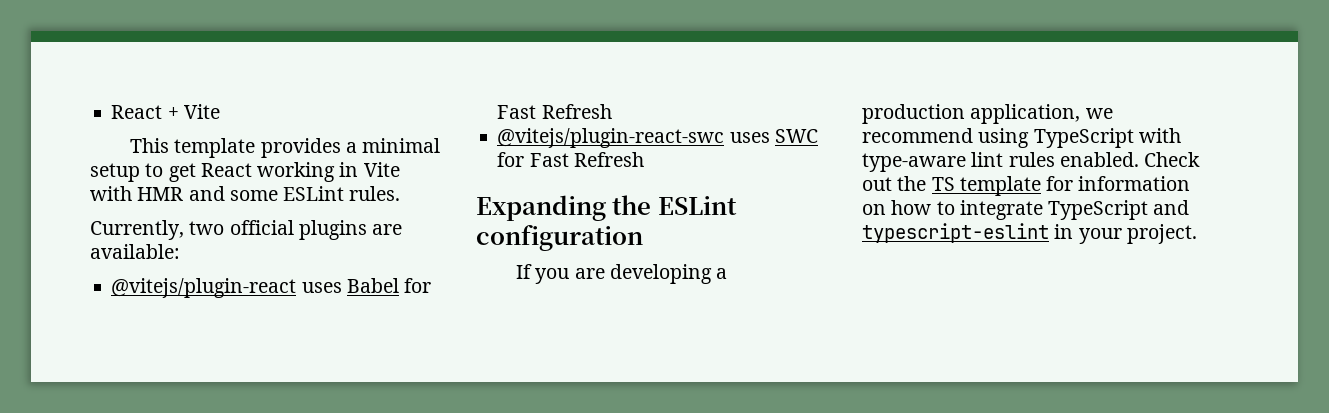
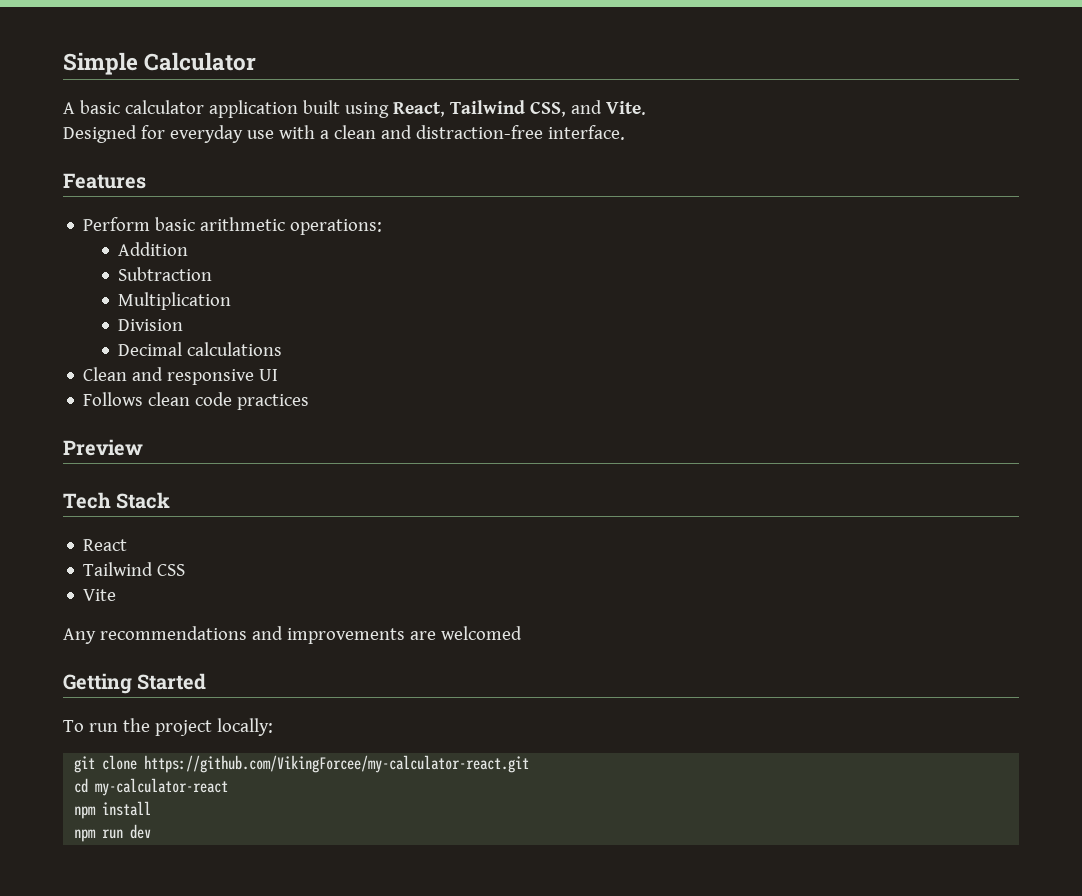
- React + Vite
+ Simple Calculator
+ A basic calculator application built using React, Tailwind CSS, and Vite.
+ Designed for everyday use with a clean and distraction-free interface.
+ Features
+ Perform basic arithmetic operations:
+ Addition
+ Subtraction
+ Multiplication
+ Division
+ Decimal calculations
+ Clean and responsive UI
+ Follows clean code practices
+ Preview
+ Tech Stack
+ React
+ Tailwind CSS
+ Vite
- This template provides a minimal setup to get React working in Vite with HMR and some ESLint rules.
- Currently, two official plugins are available:
- @vitejs/plugin-react uses Babel for Fast Refresh
- @vitejs/plugin-react-swc uses SWC for Fast Refresh
- Expanding the ESLint configuration
- If you are developing a production application, we recommend using TypeScript with type-aware lint rules enabled. Check out the TS template for information on how to integrate TypeScript and typescript-eslint in your project.
+ Any recommendations and improvements are welcomed
+ Getting Started
+ To run the project locally:
+ git clone https://github.com/VikingForcee/my-calculator-react.git
+ cd my-calculator-react
+ npm install
+ npm run dev

